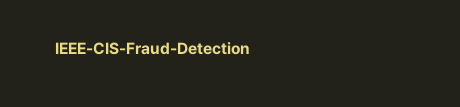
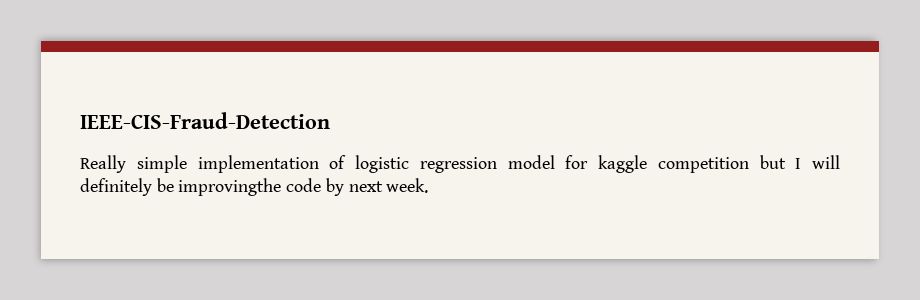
+ Really simple implementation of logistic regression model for kaggle competition but I will definitely be improvingthe code by next week.

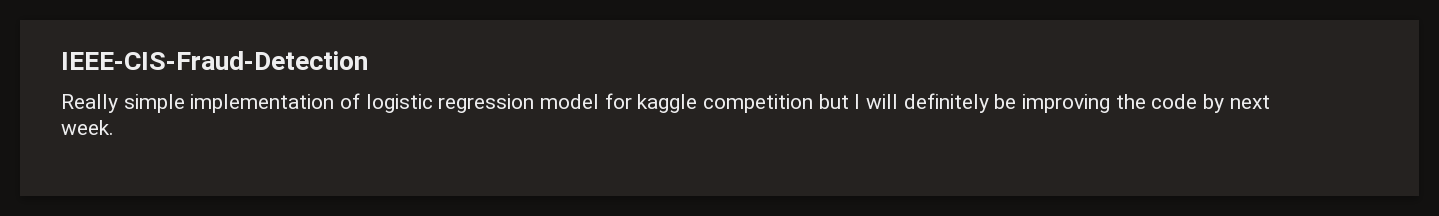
- Really simple implementation of logistic regression model for kaggle competition but I will definitely be improvingthe code by next week.
+ Really simple implementation of logistic regression model for kaggle competition but I will definitely be improving the code by next week.

